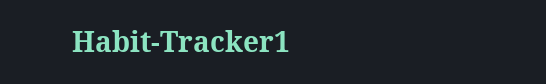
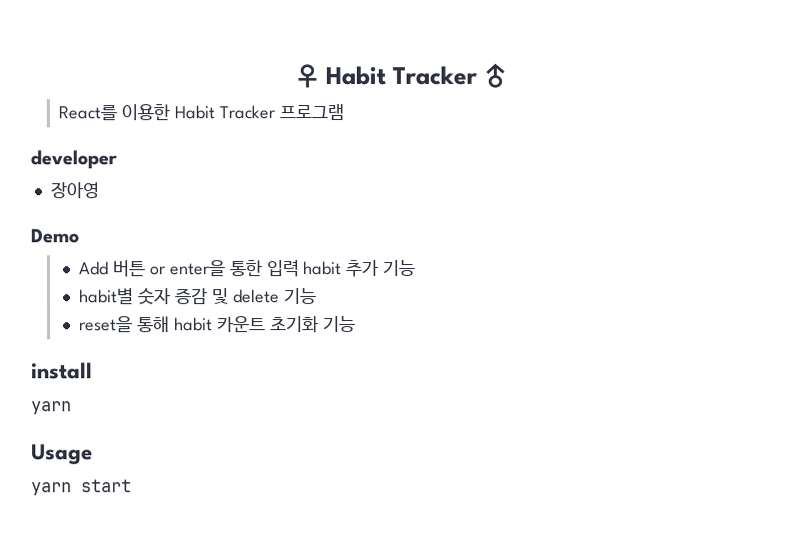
- Habit-Tracker1
+ ♀ Habit Tracker ♂
+ React를 이용한 Habit Tracker 프로그램
+ developer
+ 장아영
+ Demo
+ Add 버튼 or enter을 통한 입력 habit 추가 기능
+ habit별 숫자 증감 및 delete 기능
+ reset을 통해 habit 카운트 초기화 기능
+ install
+ yarn
+ Usage
+ yarn start

